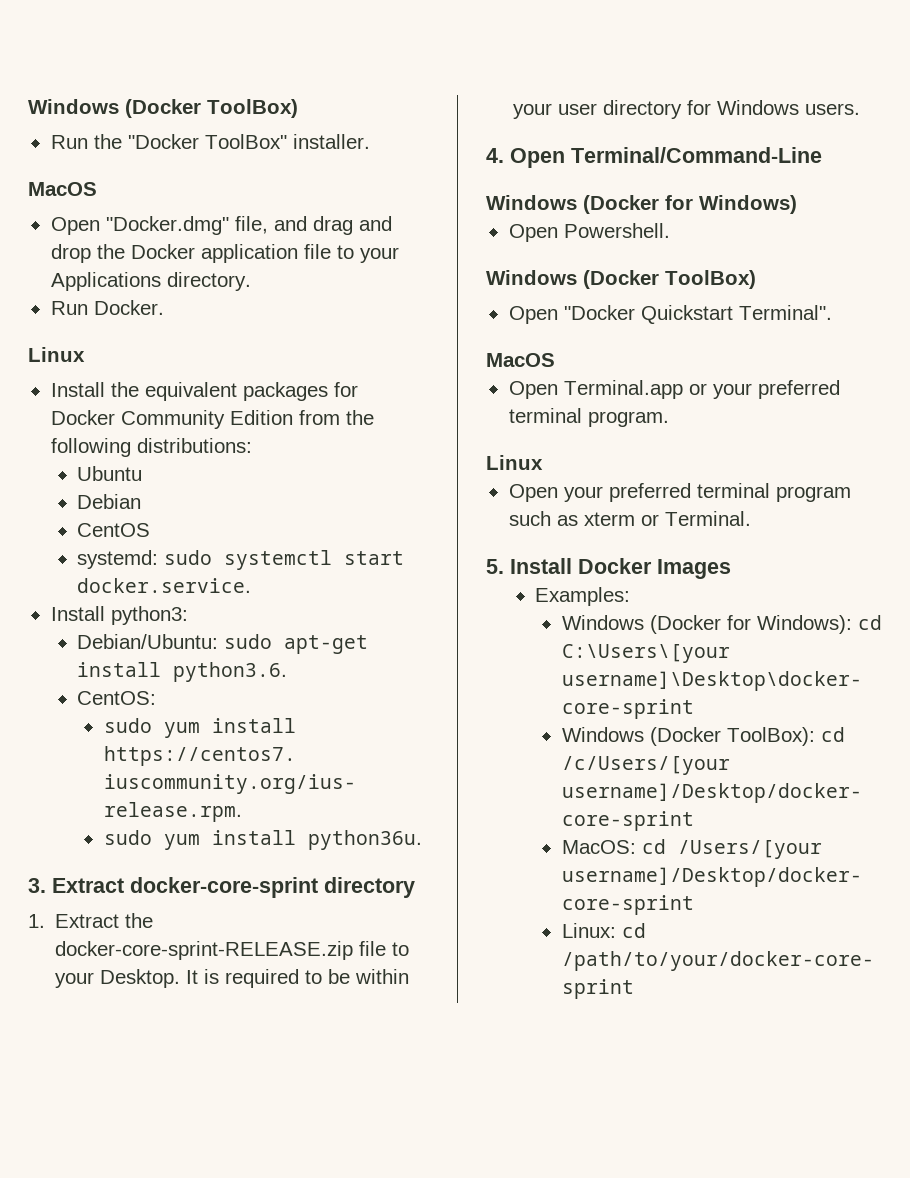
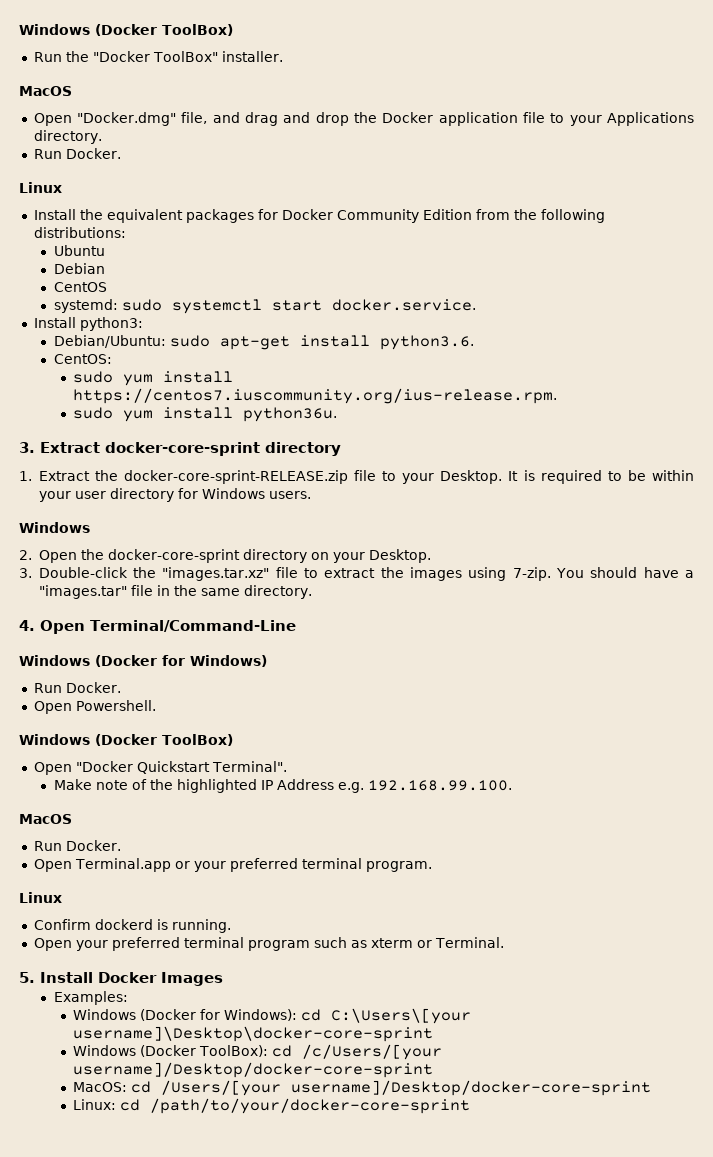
  It is required to be within your user directory for Windows users.
+ Windows
+ 2. Open the docker-core-sprint directory on your Desktop.
+ 3. Double-click the "images.tar.xz" file to extract the images using 7-zip. You should have a "images.tar" file in the same directory.
  Windows (Docker for Windows)
+ Run Docker.
  Open "Docker Quickstart Terminal".
+ Make note of the highlighted IP Address e.g. 192.168.99.100.
  MacOS
+ Run Docker.
+ Confirm dockerd is running.

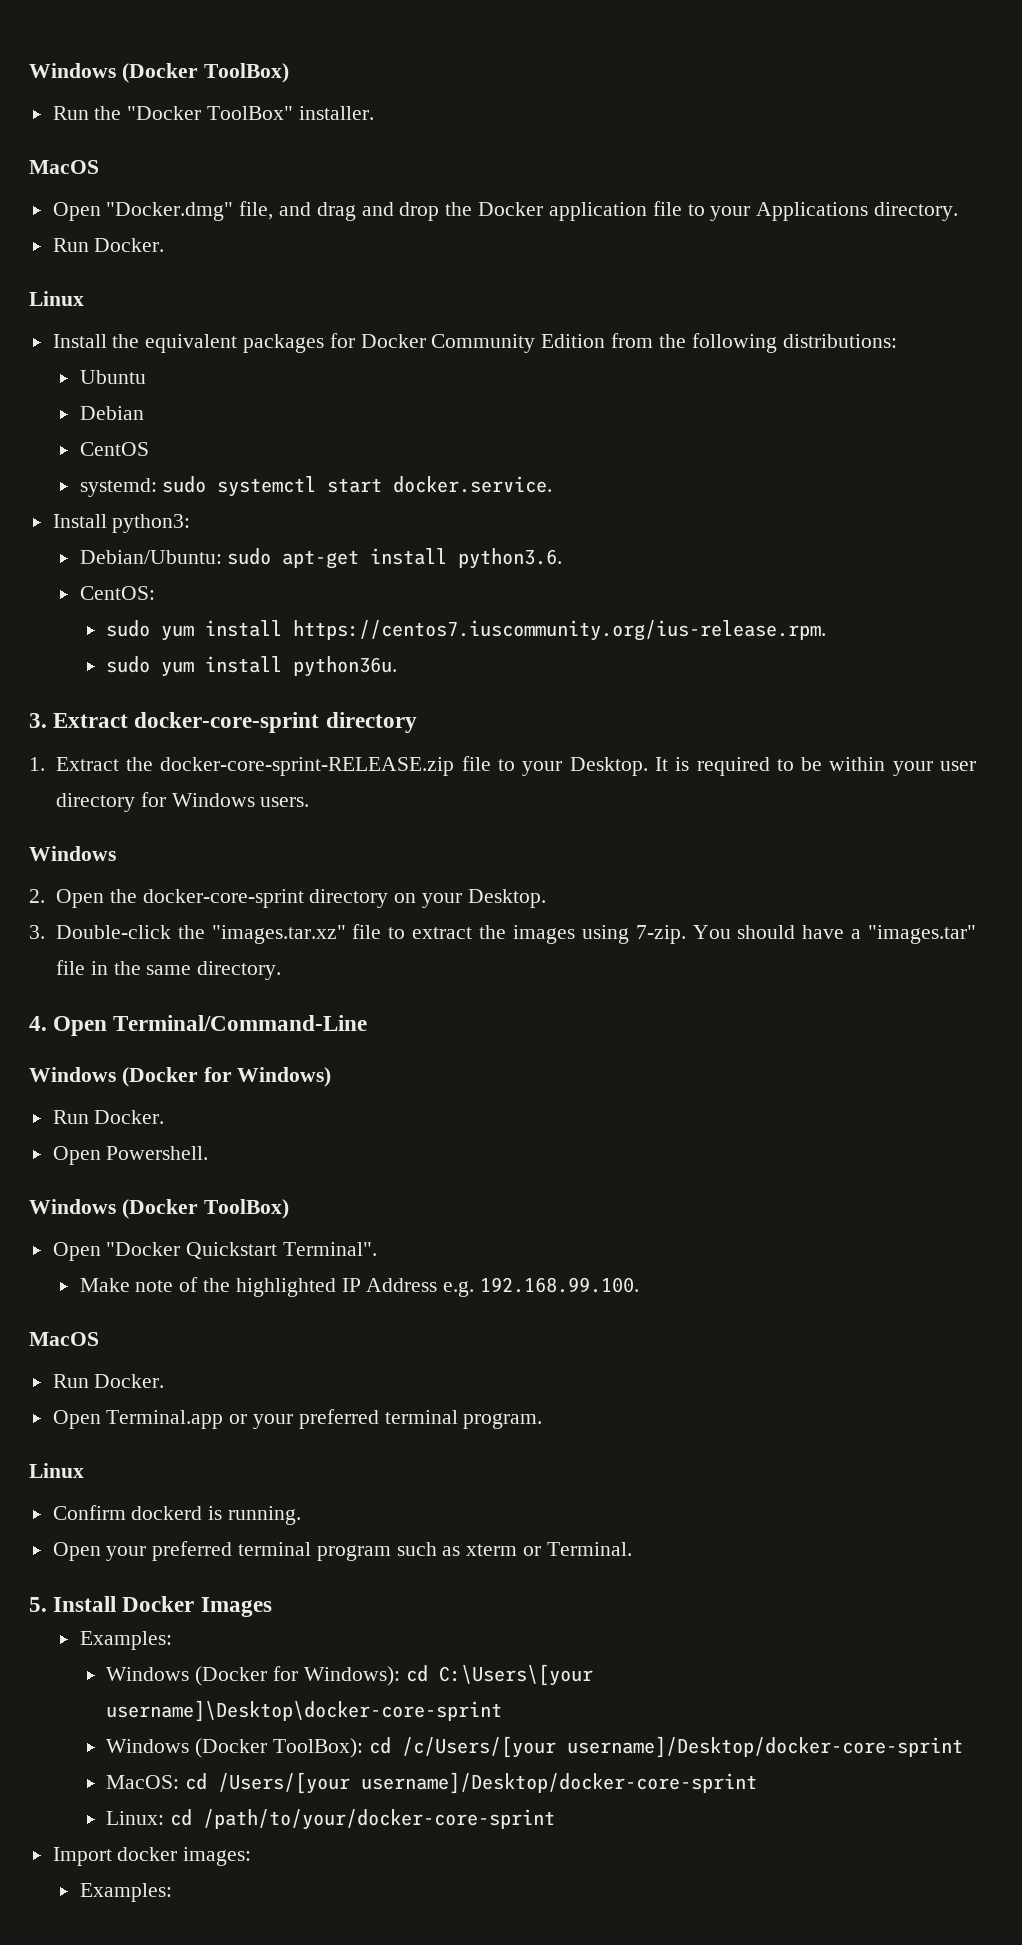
+ Import docker images:
+ Examples:

